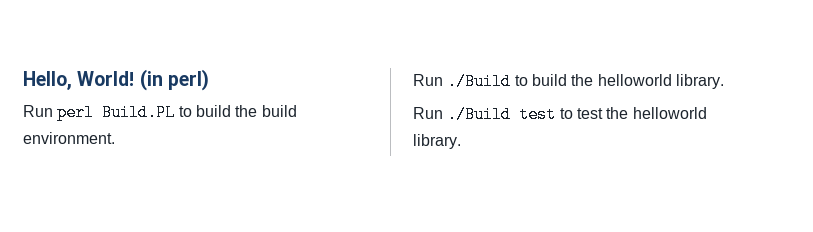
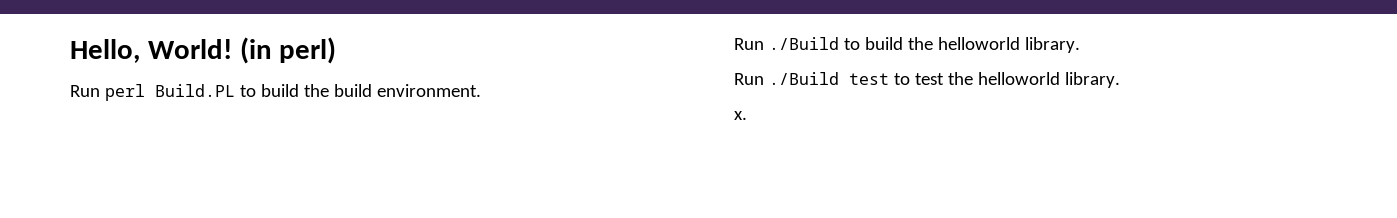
+ x.

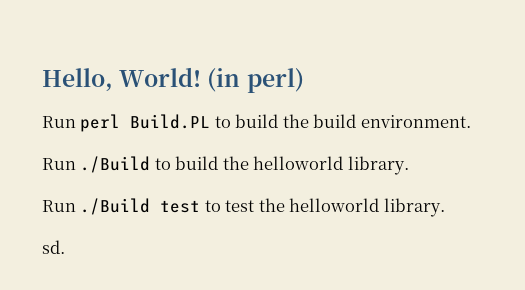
- x.
+ sd.

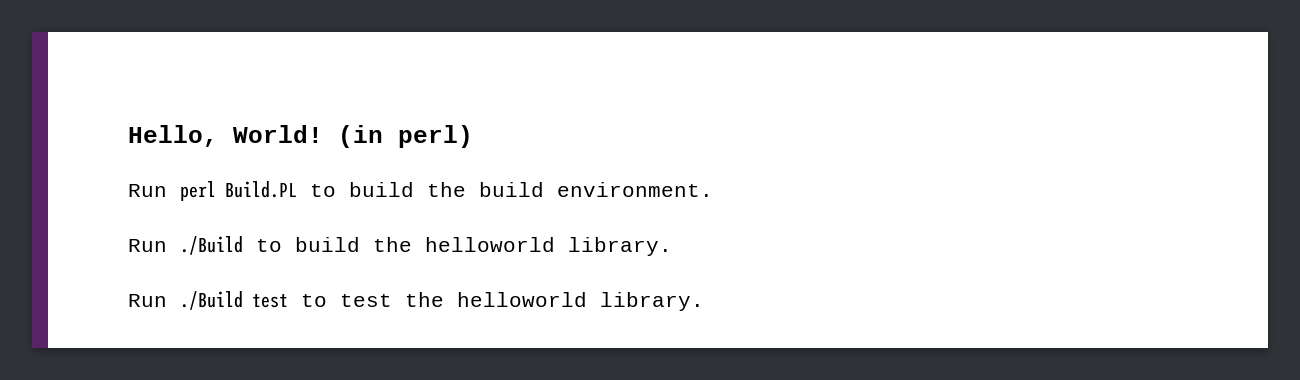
- sd.

